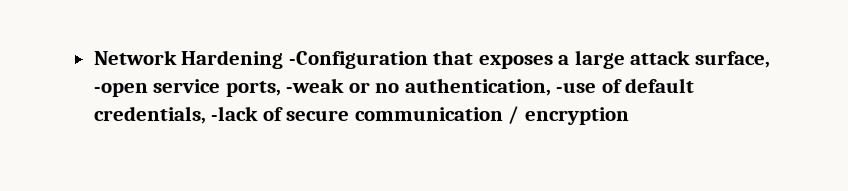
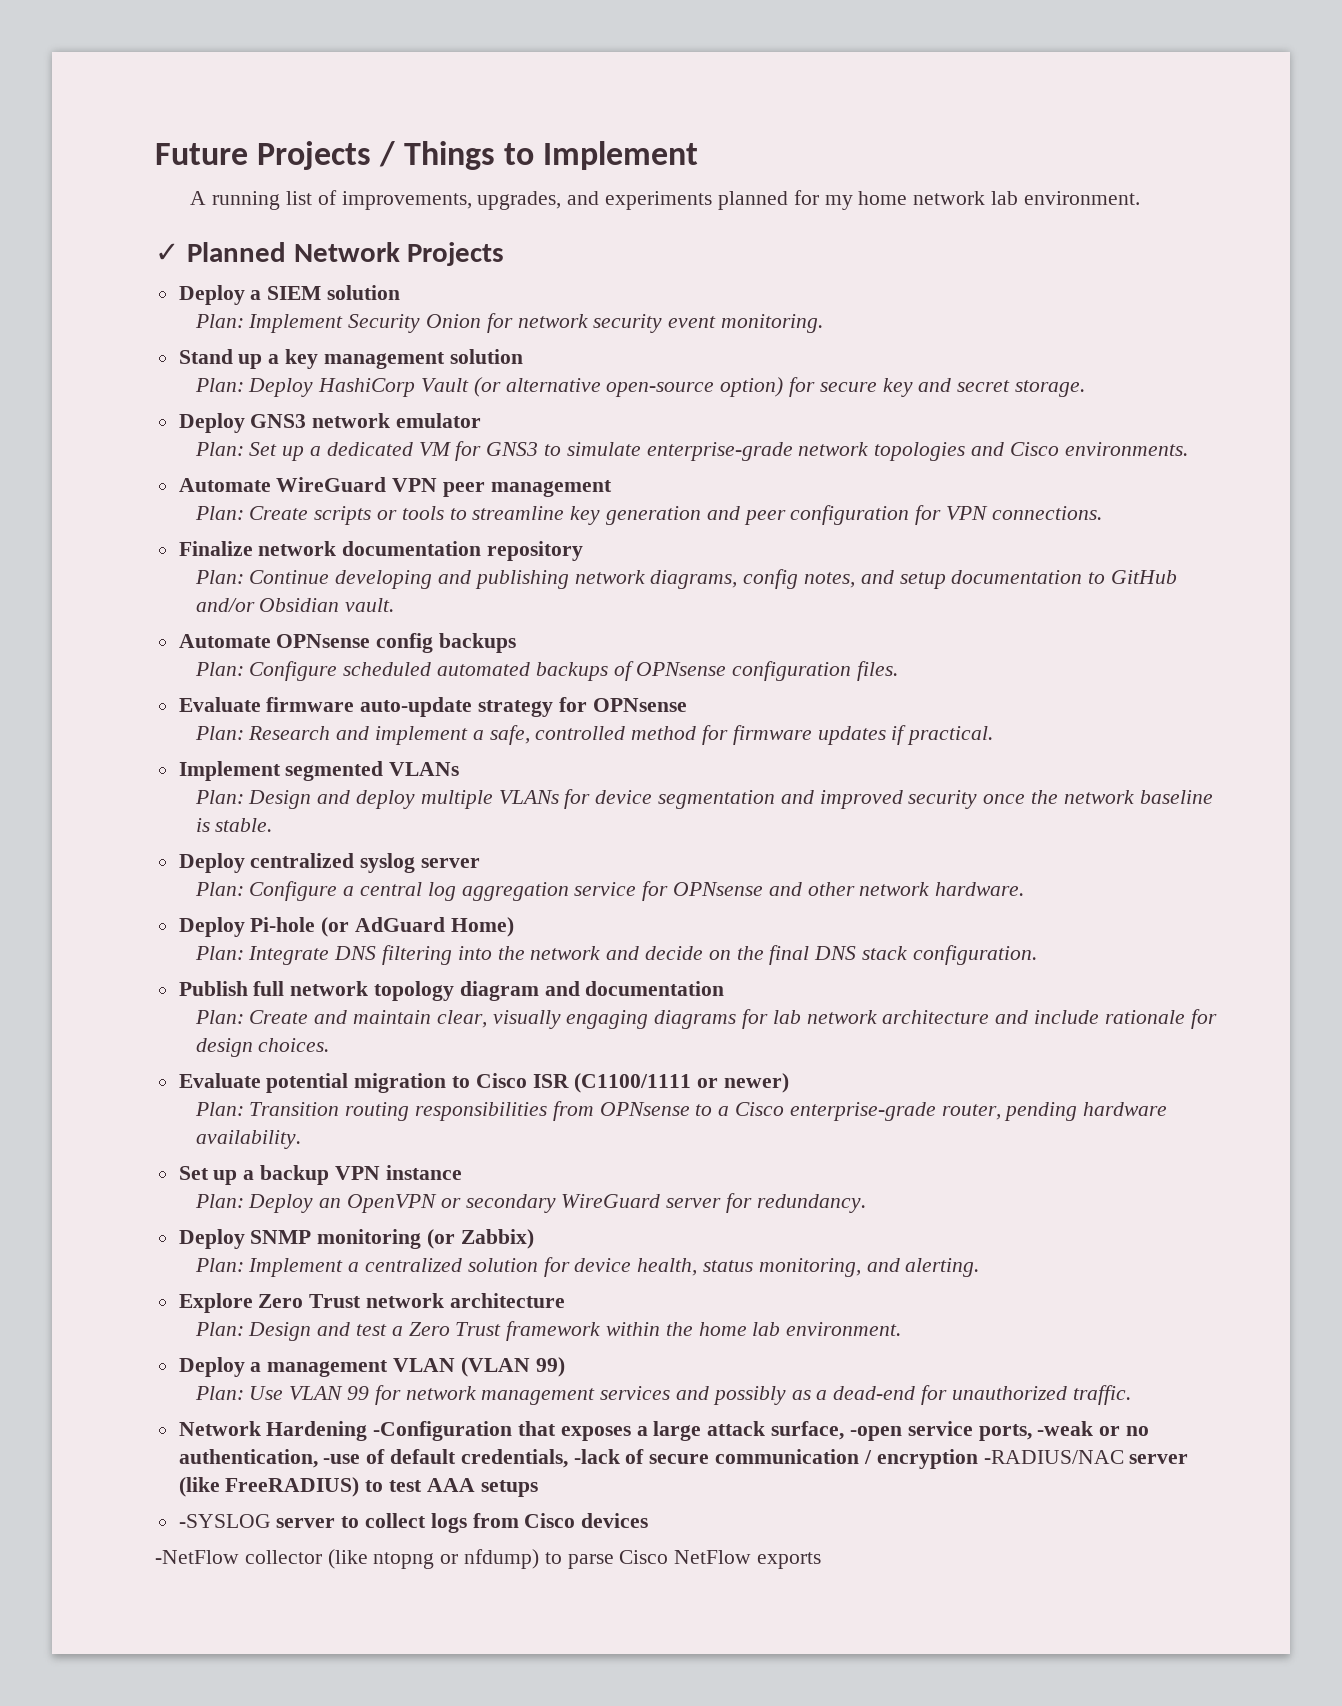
+ Future Projects / Things to Implement
+ A running list of improvements, upgrades, and experiments planned for my home network lab environment.
+ ✓ Planned Network Projects
+ Deploy a SIEM solution
+ Plan: Implement Security Onion for network security event monitoring.
+ Stand up a key management solution
+ Plan: Deploy HashiCorp Vault (or alternative open-source option) for secure key and secret storage.
+ Deploy GNS3 network emulator
+ Plan: Set up a dedicated VM for GNS3 to simulate enterprise-grade network topologies and Cisco environments.
+ Automate WireGuard VPN peer management
+ Plan: Create scripts or tools to streamline key generation and peer configuration for VPN connections.
+ Finalize network documentation repository
+ Plan: Continue developing and publishing network diagrams, config notes, and setup documentation to GitHub and/or Obsidian vault.
+ Automate OPNsense config backups
+ Plan: Configure scheduled automated backups of OPNsense configuration files.
+ Evaluate firmware auto-update strategy for OPNsense
+ Plan: Research and implement a safe, controlled method for firmware updates if practical.
+ Implement segmented VLANs
+ Plan: Design and deploy multiple VLANs for device segmentation and improved security once the network baseline is stable.
+ Deploy centralized syslog server
+ Plan: Configure a central log aggregation service for OPNsense and other network hardware.
+ Deploy Pi-hole (or AdGuard Home)
+ Plan: Integrate DNS filtering into the network and decide on the final DNS stack configuration.
+ Publish full network topology diagram and documentation
+ Plan: Create and maintain clear, visually engaging diagrams for lab network architecture and include rationale for design choices.
+ Evaluate potential migration to Cisco ISR (C1100/1111 or newer)
+ Plan: Transition routing responsibilities from OPNsense to a Cisco enterprise-grade router, pending hardware availability.
+ Set up a backup VPN instance
+ Plan: Deploy an OpenVPN or secondary WireGuard server for redundancy.
+ Deploy SNMP monitoring (or Zabbix)
+ Plan: Implement a centralized solution for device health, status monitoring, and alerting.
+ Explore Zero Trust network architecture
+ Plan: Design and test a Zero Trust framework within the home lab environment.
+ Deploy a management VLAN (VLAN 99)
+ Plan: Use VLAN 99 for network management services and possibly as a dead-end for unauthorized traffic.
- Network Hardening -Configuration that exposes a large attack surface, -open service ports, -weak or no authentication, -use of default credentials, -lack of secure communication / encryption
+ Network Hardening -Configuration that exposes a large attack surface, -open service ports, -weak or no authentication, -use of default credentials, -lack of secure communication / encryption -RADIUS/NAC server (like FreeRADIUS) to test AAA setups
+ -SYSLOG server to collect logs from Cisco devices
+ -NetFlow collector (like ntopng or nfdump) to parse Cisco NetFlow exports

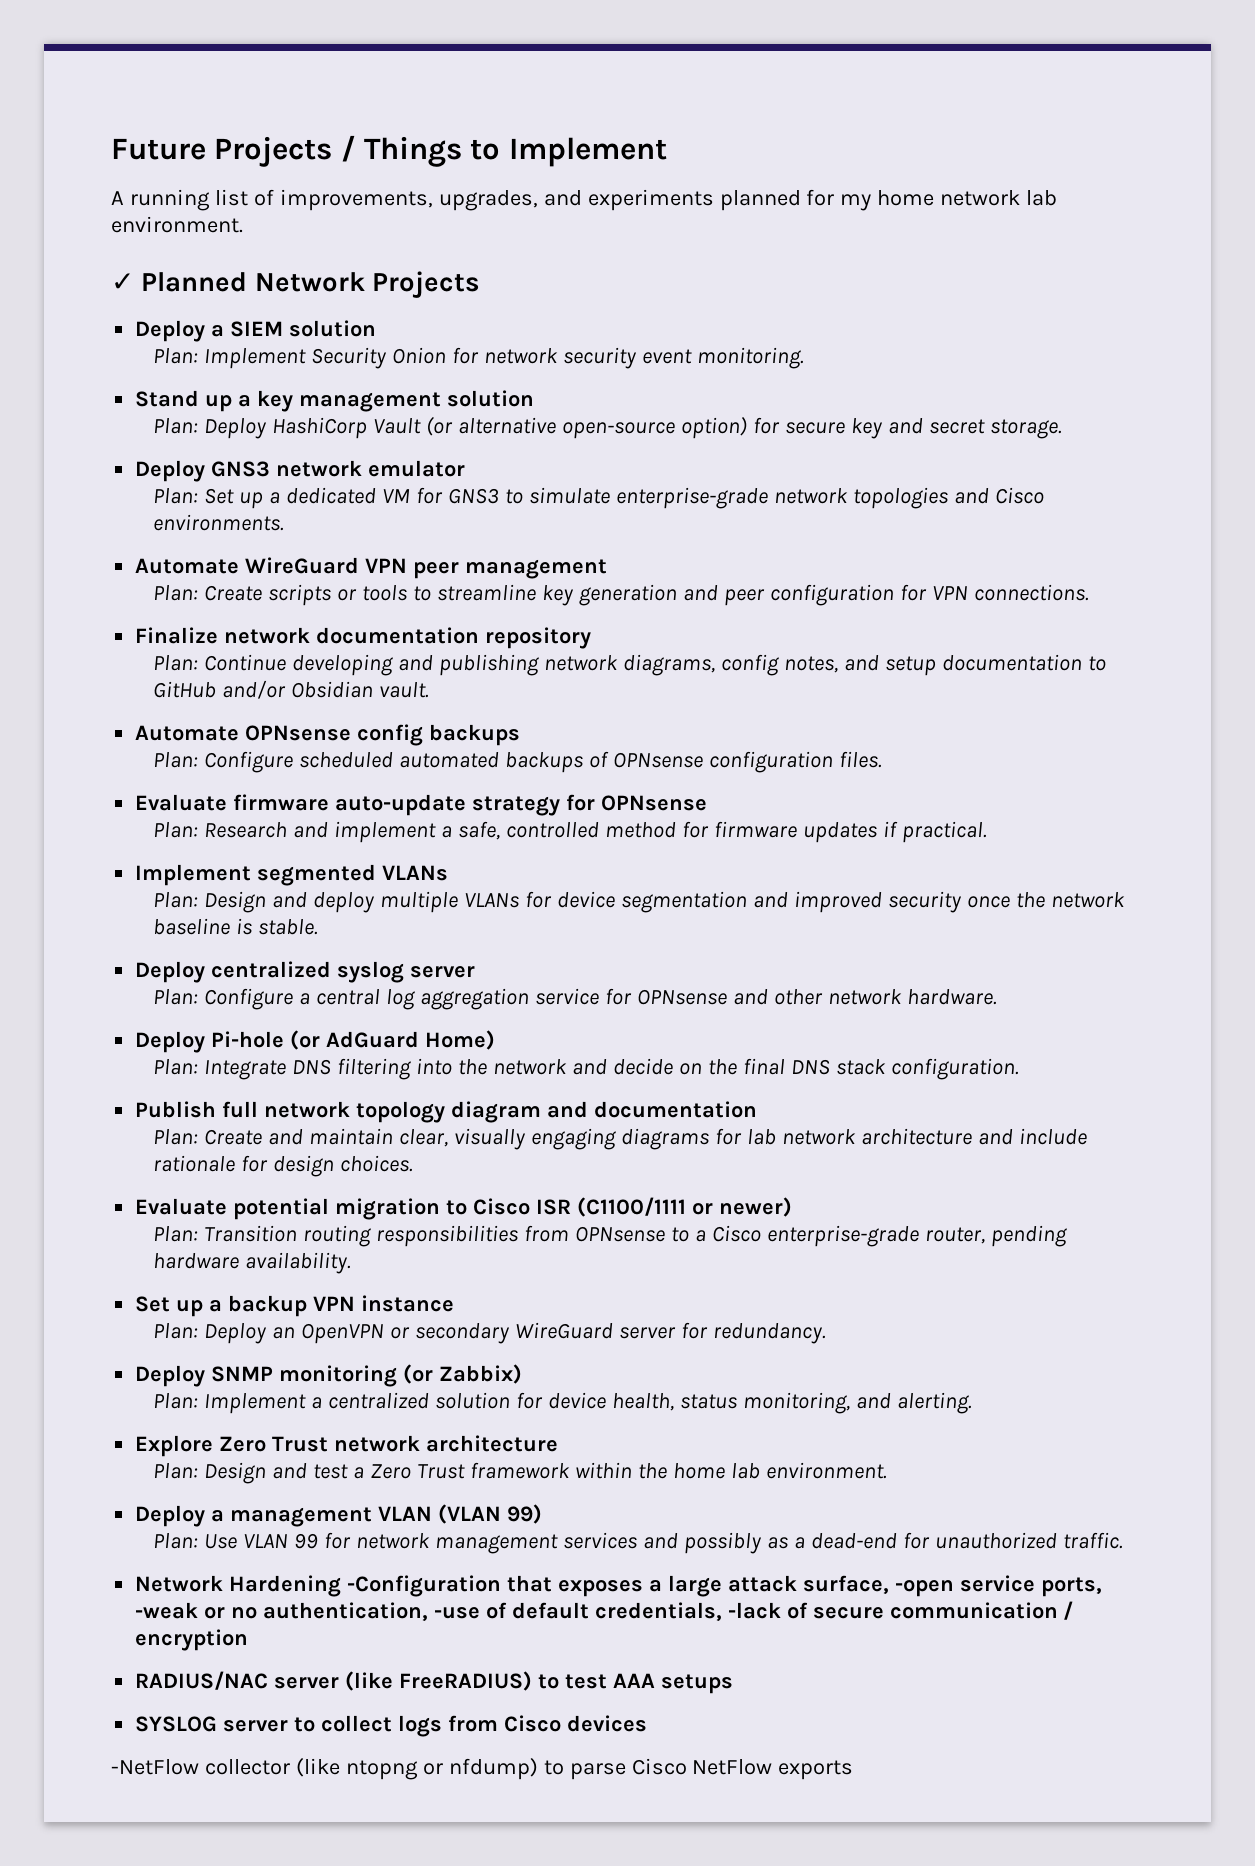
- Network Hardening -Configuration that exposes a large attack surface, -open service ports, -weak or no authentication, -use of default credentials, -lack of secure communication / encryption -RADIUS/NAC server (like FreeRADIUS) to test AAA setups
+ Network Hardening -Configuration that exposes a large attack surface, -open service ports, -weak or no authentication, -use of default credentials, -lack of secure communication / encryption
+ RADIUS/NAC server (like FreeRADIUS) to test AAA setups
- -SYSLOG server to collect logs from Cisco devices
+ SYSLOG server to collect logs from Cisco devices

